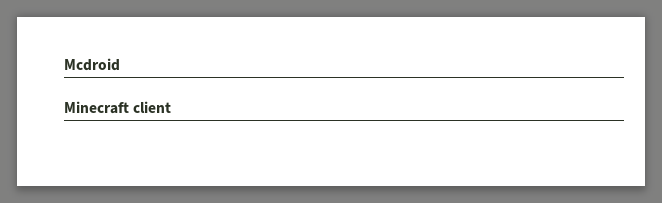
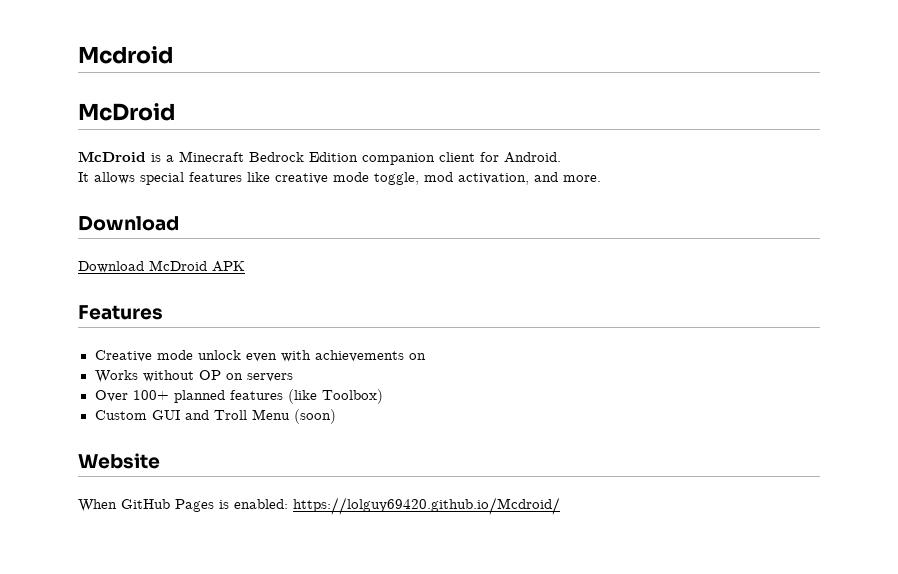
  Mcdroid
- Minecraft client
+ McDroid
+ McDroid is a Minecraft Bedrock Edition companion client for Android.
+ It allows special features like creative mode toggle, mod activation, and more.
+ Download
+ Download McDroid APK
+ Features
+ Creative mode unlock even with achievements on
+ Works without OP on servers
+ Over 100+ planned features (like Toolbox)
+ Custom GUI and Troll Menu (soon)
+ Website
+ When GitHub Pages is enabled: https://lolguy69420.github.io/Mcdroid/

